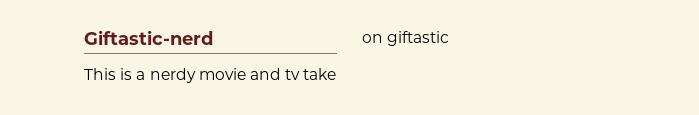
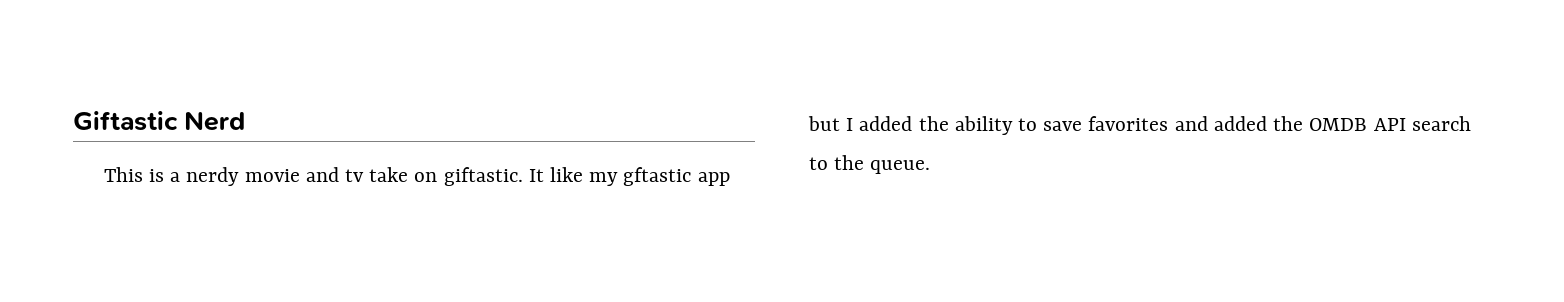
- Giftastic-nerd
+ Giftastic Nerd
- This is a nerdy movie and tv take on giftastic
+ This is a nerdy movie and tv take on giftastic. It like my gftastic app but I added the ability to save favorites and added the OMDB API search to the queue.

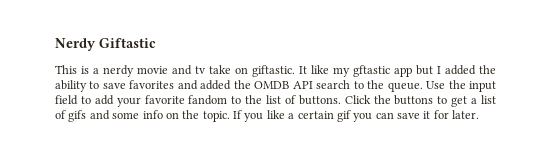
- Giftastic Nerd
+ Nerdy Giftastic
+ Use the input field to add your favorite fandom to the list of buttons. Click the buttons to get a list of gifs and some info on the topic. If you like a certain gif you can save it for later.

